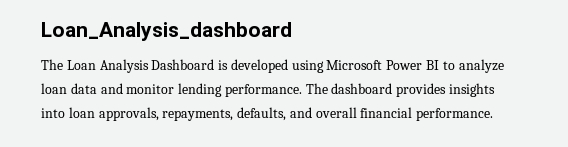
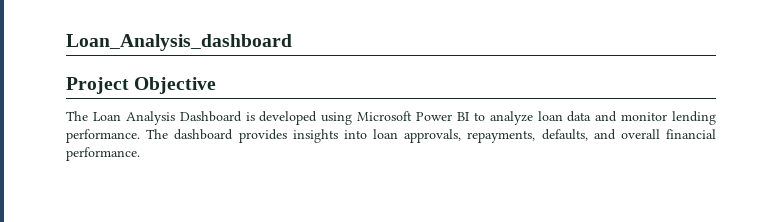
+ Project Objective

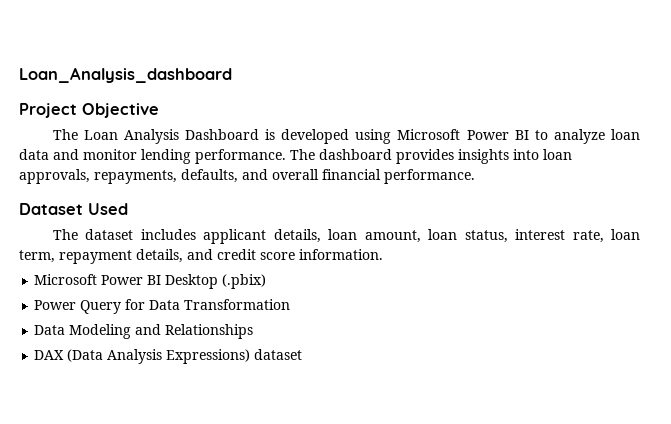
+ Dataset Used
+ The dataset includes applicant details, loan amount, loan status, interest rate, loan term, repayment details, and credit score information.
+ Microsoft Power BI Desktop (.pbix)
+ Power Query for Data Transformation
+ Data Modeling and Relationships
+ DAX (Data Analysis Expressions) dataset

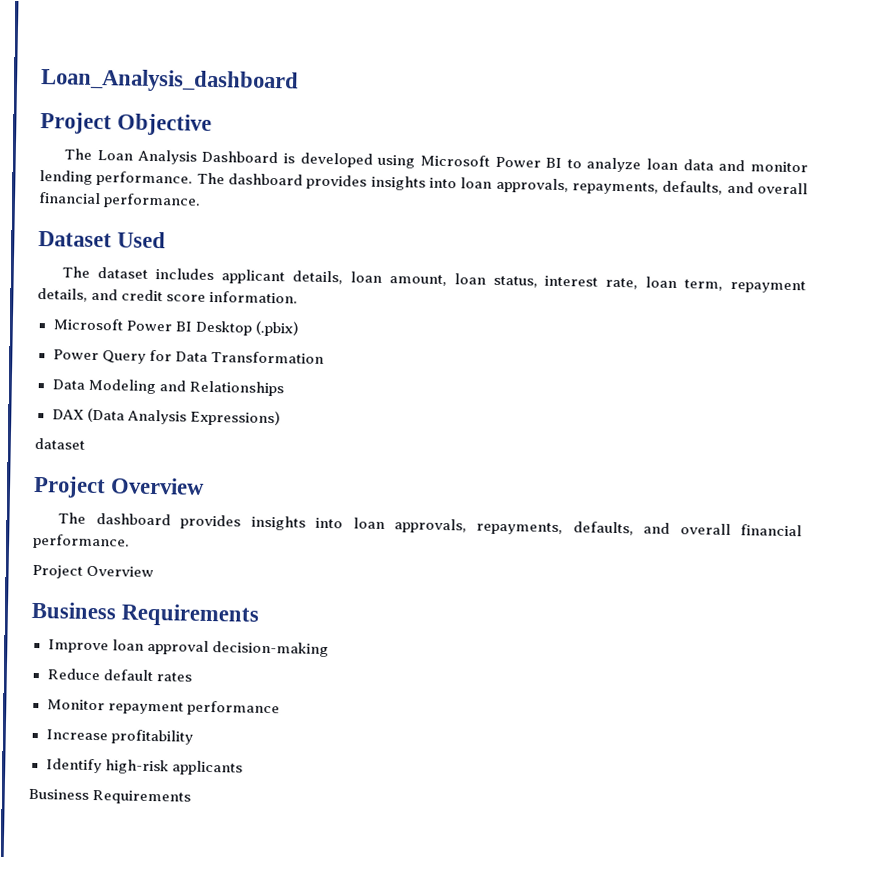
- DAX (Data Analysis Expressions) dataset
+ DAX (Data Analysis Expressions)
+ dataset
+ Project Overview
+ The dashboard provides insights into loan approvals, repayments, defaults, and overall financial performance.
+ Project Overview
+ Business Requirements
+ Improve loan approval decision-making
+ Reduce default rates
+ Monitor repayment performance
+ Increase profitability
+ Identify high-risk applicants
+ Business Requirements

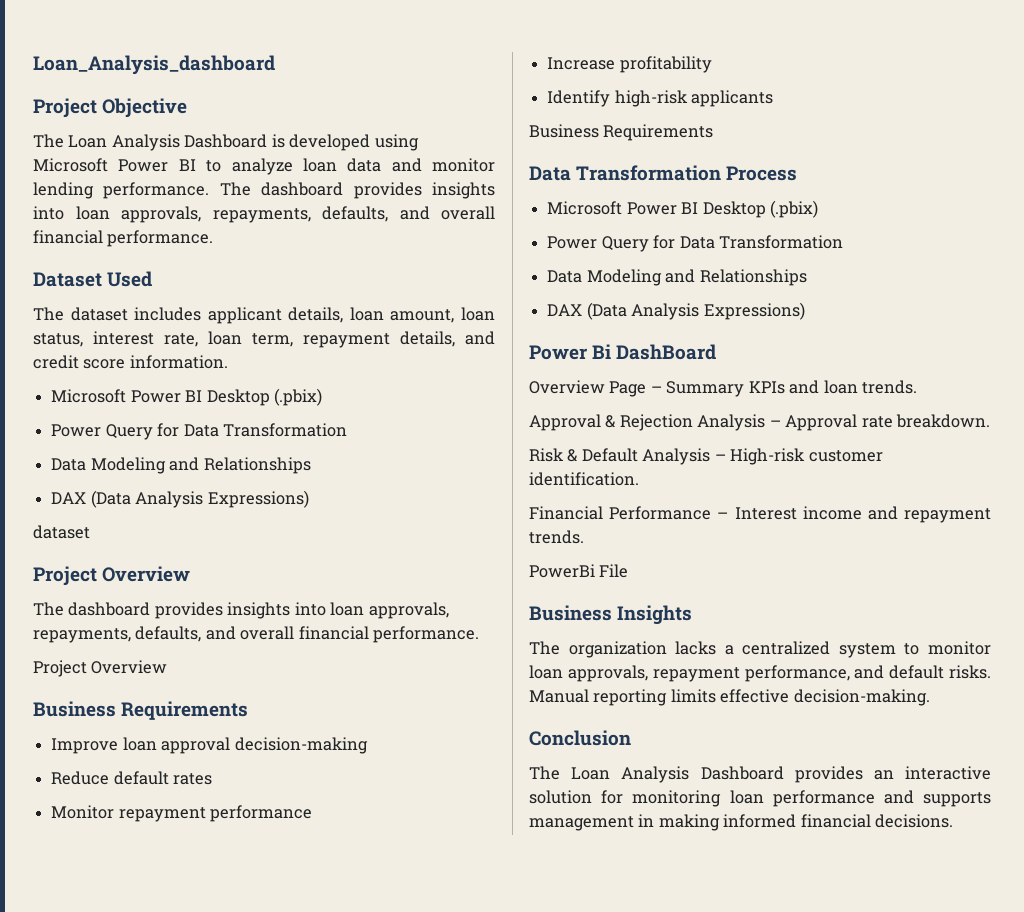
+ Data Transformation Process
+ Microsoft Power BI Desktop (.pbix)
+ Power Query for Data Transformation
+ Data Modeling and Relationships
+ DAX (Data Analysis Expressions)
+ Power Bi DashBoard
+ Overview Page – Summary KPIs and loan trends.
+ Approval & Rejection Analysis – Approval rate breakdown.
+ Risk & Default Analysis – High-risk customer identification.
+ Financial Performance – Interest income and repayment trends.
+ PowerBi File
+ Business Insights
+ The organization lacks a centralized system to monitor loan approvals, repayment performance, and default risks. Manual reporting limits effective decision-making.
+ Conclusion
+ The Loan Analysis Dashboard provides an interactive solution for monitoring loan performance and supports management in making informed financial decisions.

